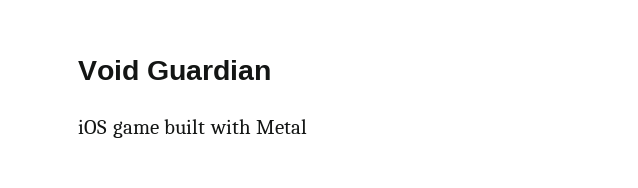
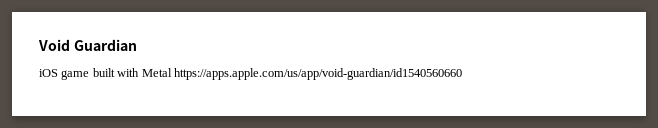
- iOS game built with Metal
+ iOS game built with Metal https://apps.apple.com/us/app/void-guardian/id1540560660

